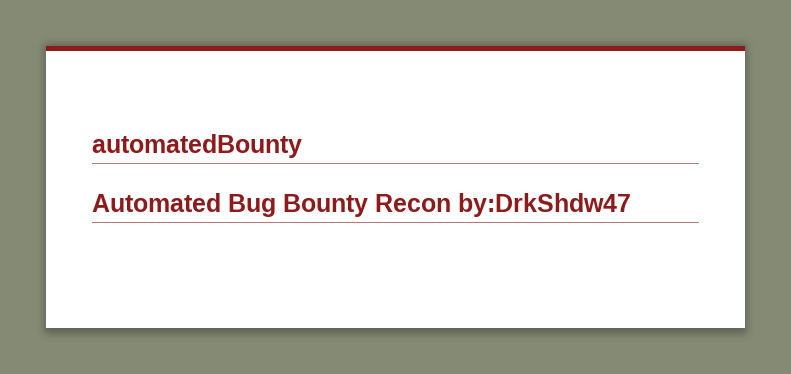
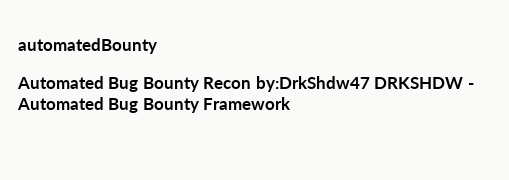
- Automated Bug Bounty Recon by:DrkShdw47
+ Automated Bug Bounty Recon by:DrkShdw47 DRKSHDW - Automated Bug Bounty Framework

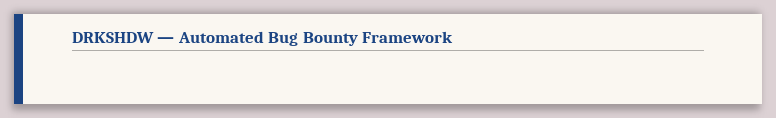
- automatedBounty
- Automated Bug Bounty Recon by:DrkShdw47 DRKSHDW - Automated Bug Bounty Framework
+ DRKSHDW — Automated Bug Bounty Framework

